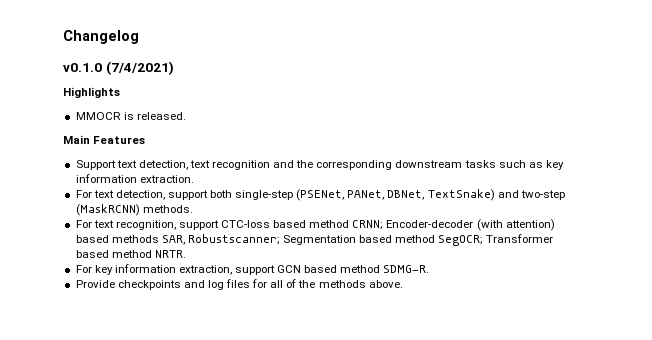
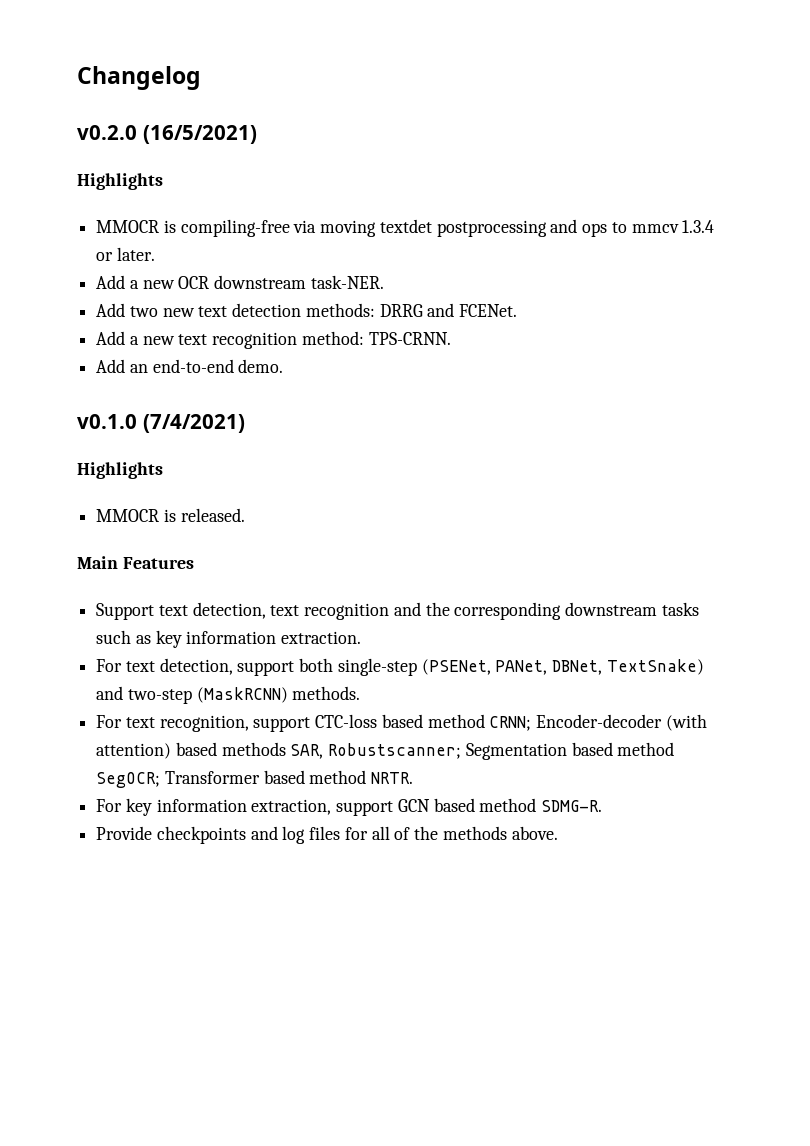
+ v0.2.0 (16/5/2021)
+ Highlights
+ MMOCR is compiling-free via moving textdet postprocessing and ops to mmcv 1.3.4 or later.
+ Add a new OCR downstream task-NER.
+ Add two new text detection methods: DRRG and FCENet.
+ Add a new text recognition method: TPS-CRNN.
+ Add an end-to-end demo.

